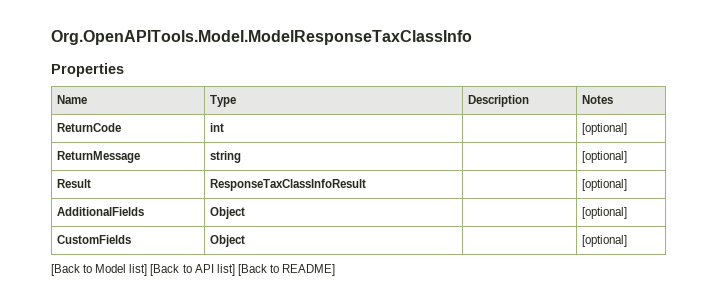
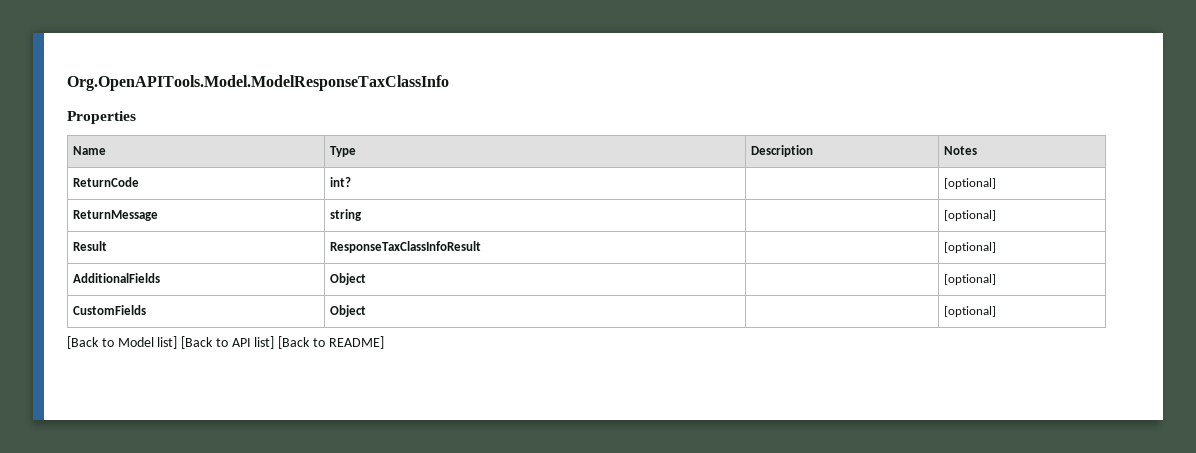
- ReturnCode | int | | [optional]
+ ReturnCode | int? | | [optional]

